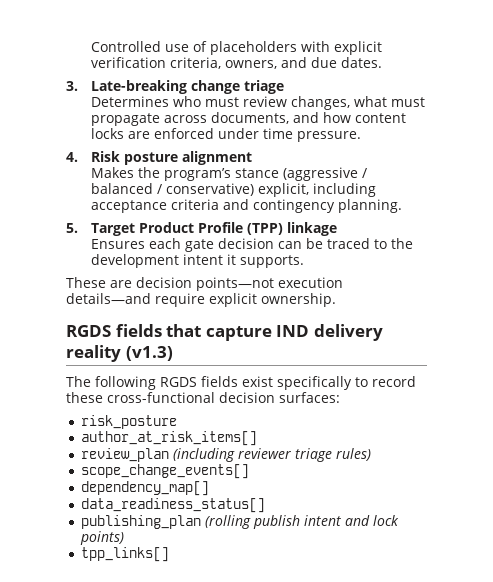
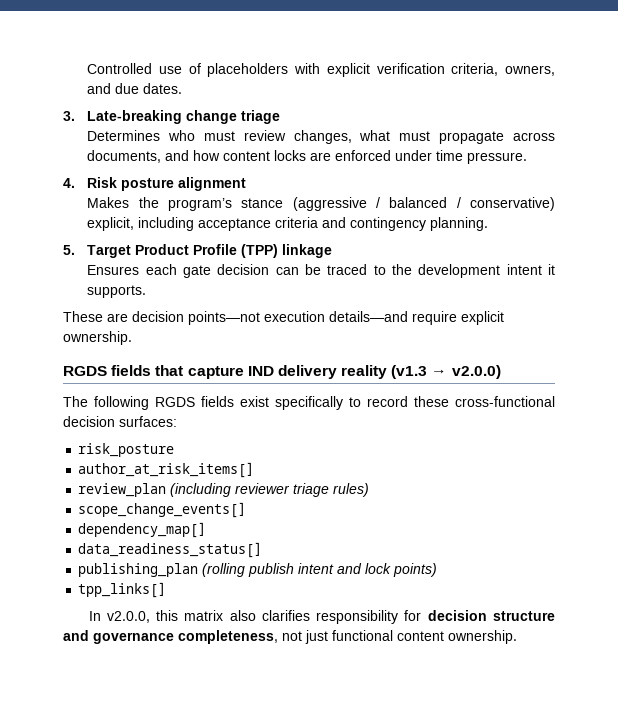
- RGDS fields that capture IND delivery reality (v1.3)
+ RGDS fields that capture IND delivery reality (v1.3 → v2.0.0)
+ In v2.0.0, this matrix also clarifies responsibility for decision structure and governance completeness, not just functional content ownership.

